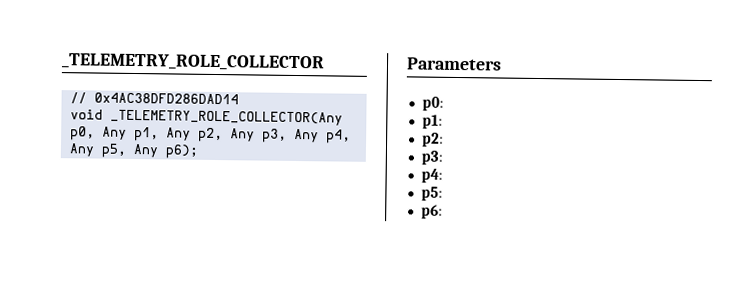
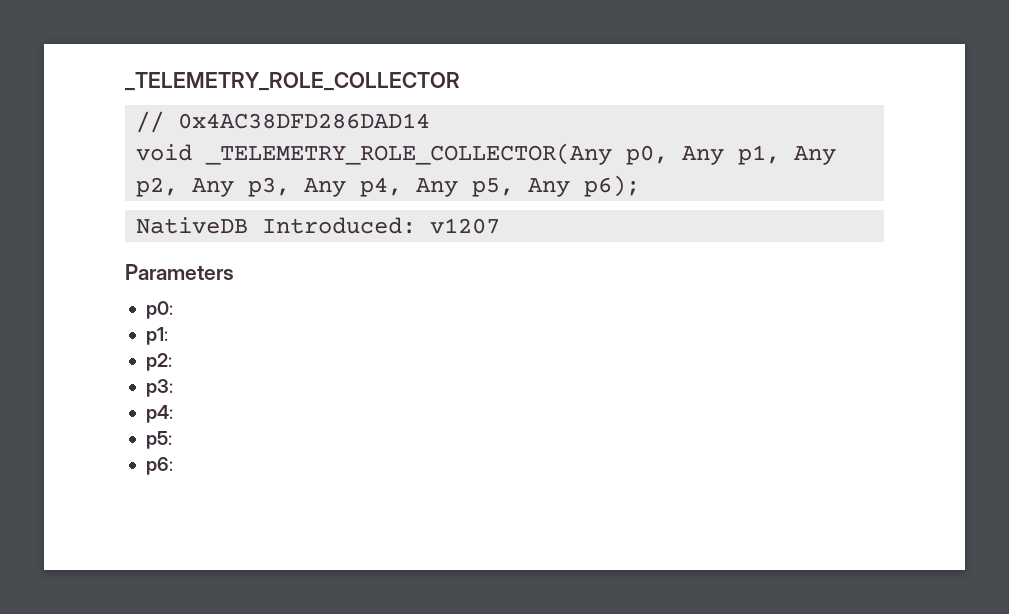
+ NativeDB Introduced: v1207

